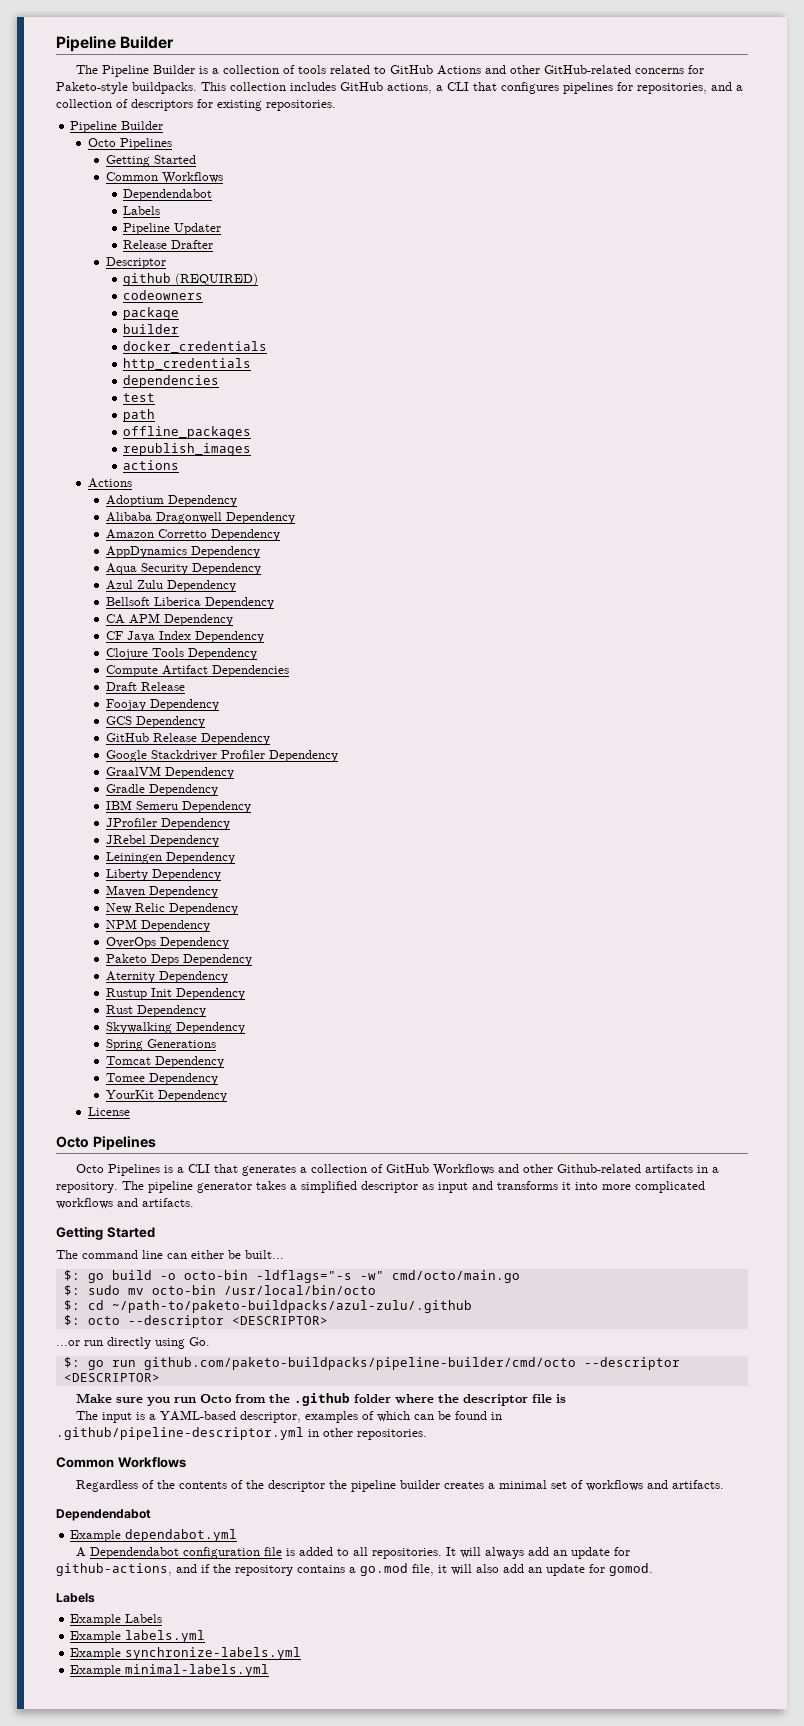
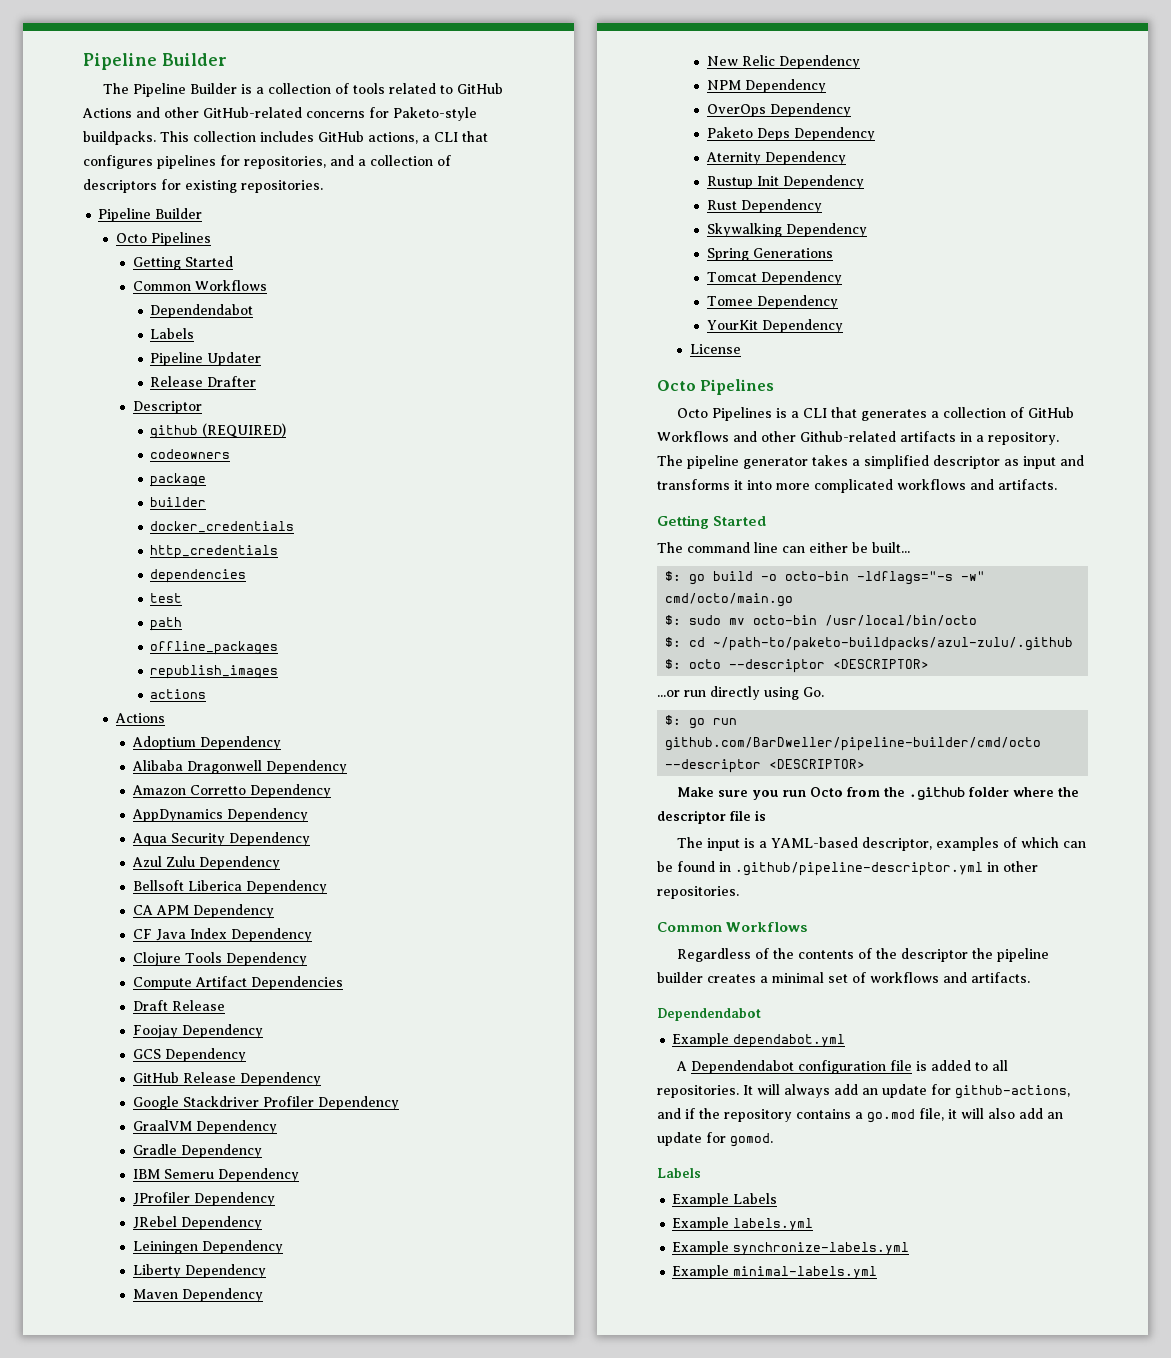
- $: go run github.com/paketo-buildpacks/pipeline-builder/cmd/octo --descriptor <DESCRIPTOR>
+ $: go run github.com/BarDweller/pipeline-builder/cmd/octo --descriptor <DESCRIPTOR>

